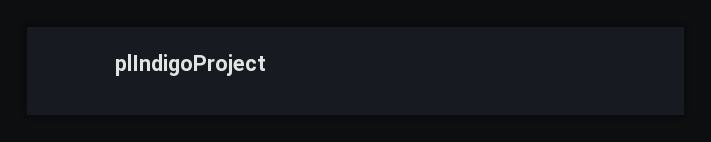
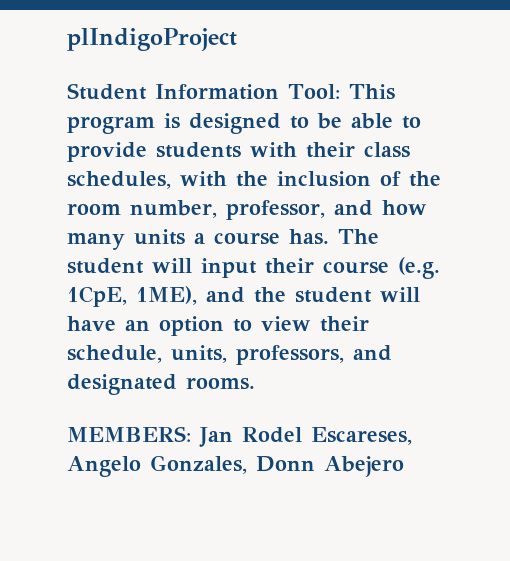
+ Student Information Tool: This program is designed to be able to provide students with their class schedules, with the inclusion of the room number, professor, and how many units a course has. The student will input their course (e.g. 1CpE, 1ME), and the student will have an option to view their schedule, units, professors, and designated rooms.
+ MEMBERS: Jan Rodel Escareses, Angelo Gonzales, Donn Abejero

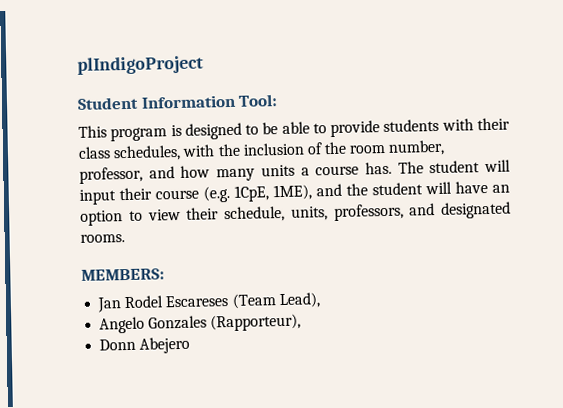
- Student Information Tool: This program is designed to be able to provide students with their class schedules, with the inclusion of the room number, professor, and how many units a course has.
+ Student Information Tool:
+ This program is designed to be able to provide students with their class schedules, with the inclusion of the room number, professor, and how many units a course has.
- MEMBERS: Jan Rodel Escareses, Angelo Gonzales, Donn Abejero
+ MEMBERS:
+ Jan Rodel Escareses (Team Lead),
+ Angelo Gonzales (Rapporteur),
+ Donn Abejero

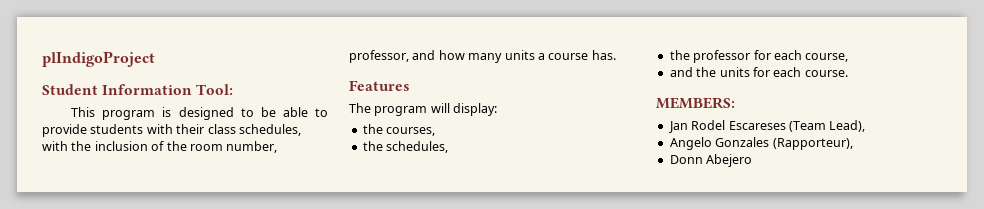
- This program is designed to be able to provide students with their class schedules, with the inclusion of the room number, professor, and how many units a course has. The student will input their course (e.g. 1CpE, 1ME), and the student will have an option to view their schedule, units, professors, and designated rooms.
+ This program is designed to be able to provide students with their class schedules, with the inclusion of the room number, professor, and how many units a course has.
+ Features
+ The program will display:
+ the courses,
+ the schedules,
+ the professor for each course,
+ and the units for each course.

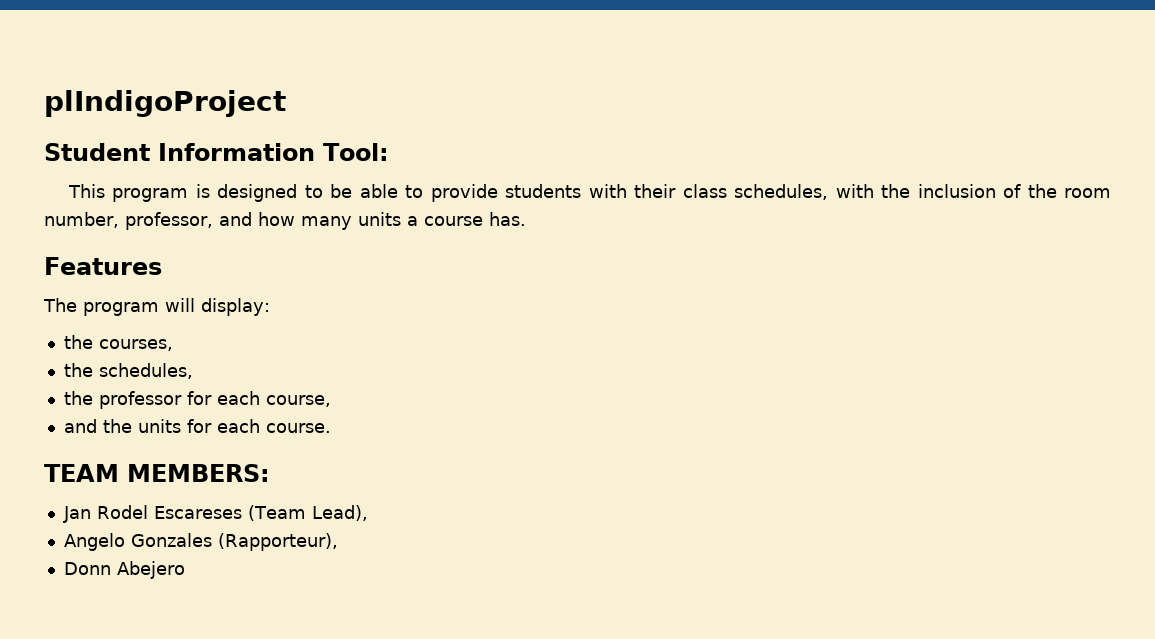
- MEMBERS:
+ TEAM MEMBERS:

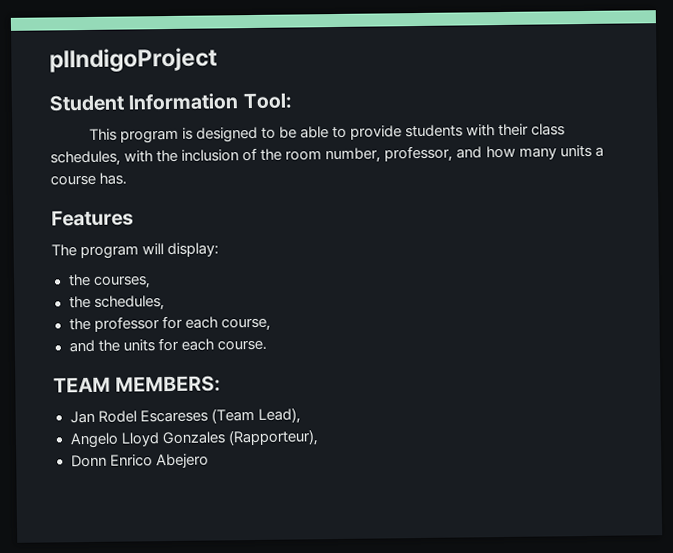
- Angelo Gonzales (Rapporteur),
+ Angelo Lloyd Gonzales (Rapporteur),
- Donn Abejero
+ Donn Enrico Abejero

